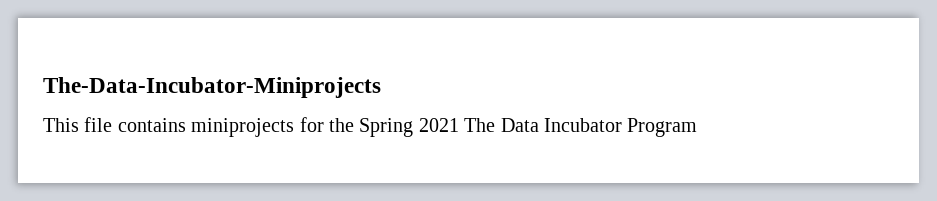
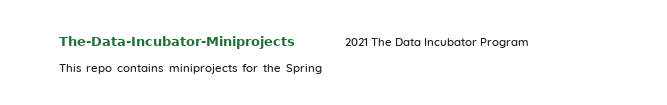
- This file contains miniprojects for the Spring 2021 The Data Incubator Program
+ This repo contains miniprojects for the Spring 2021 The Data Incubator Program

